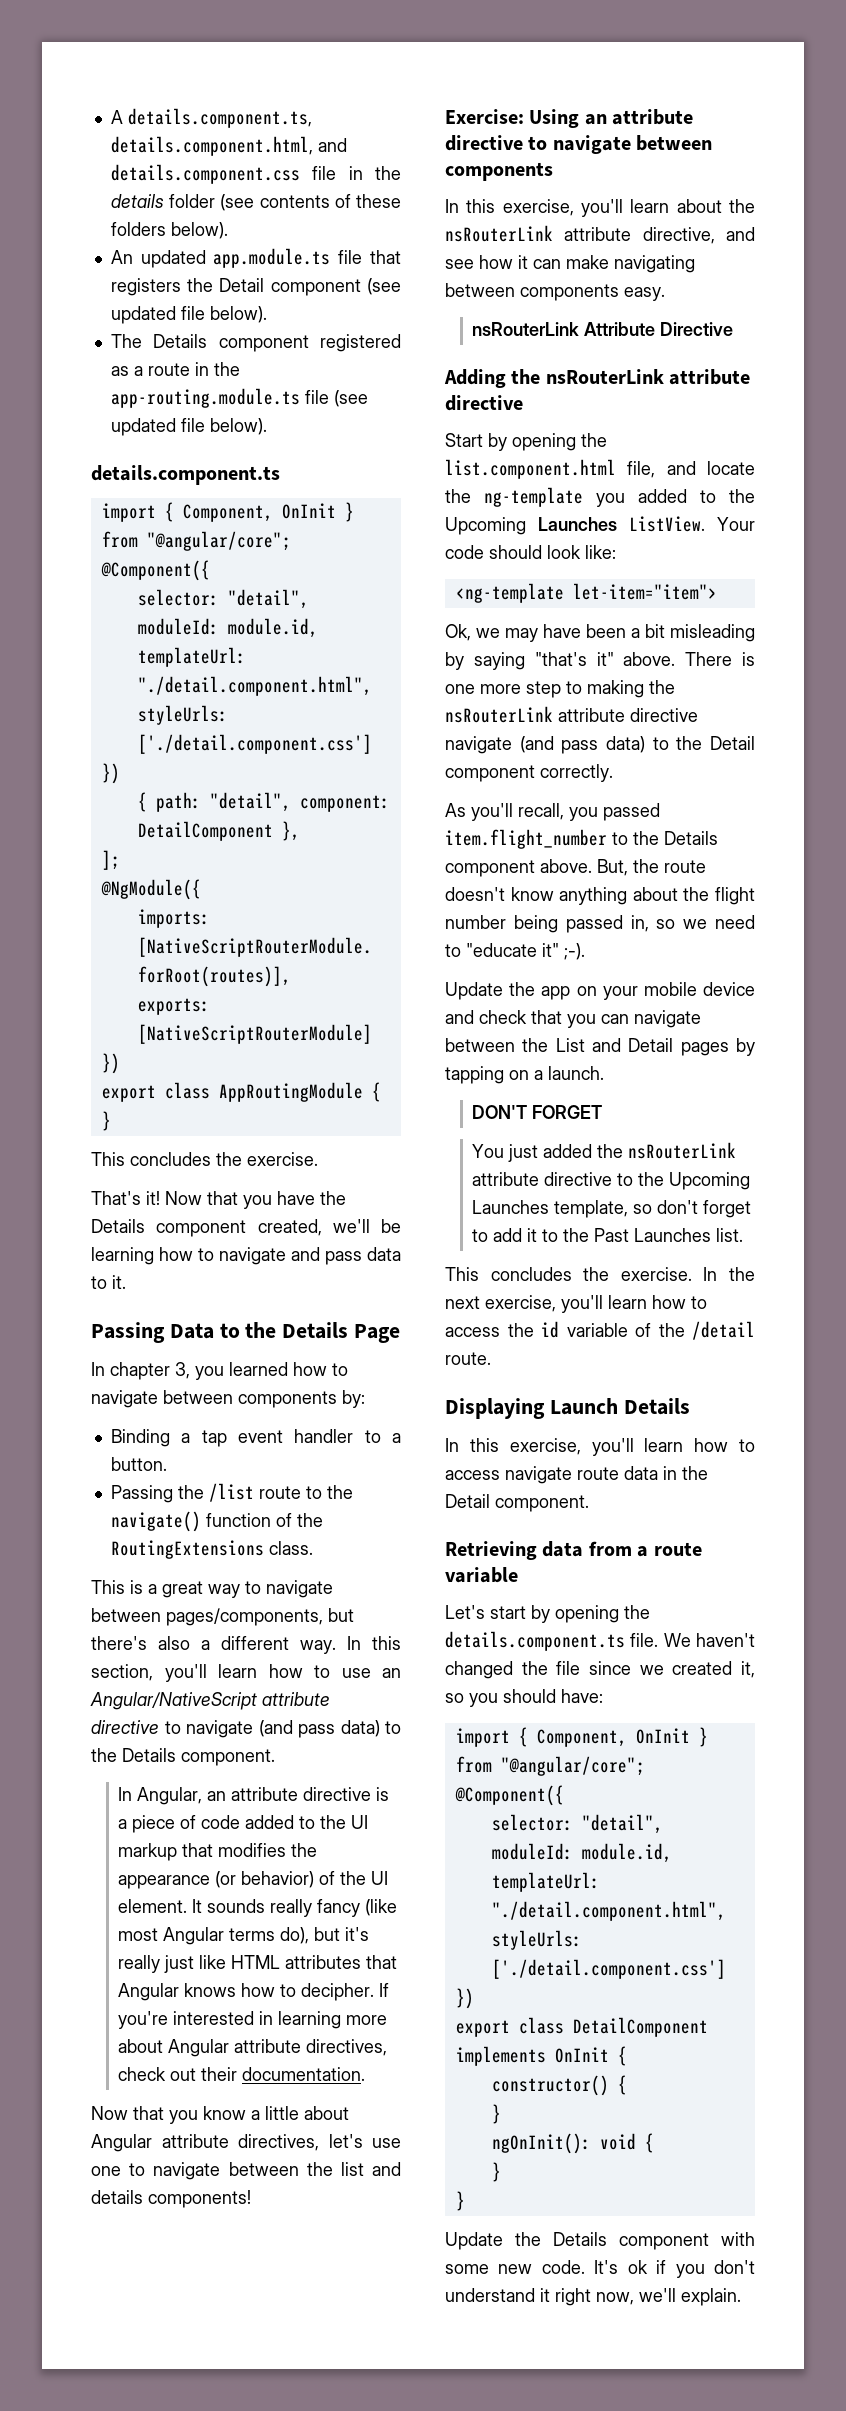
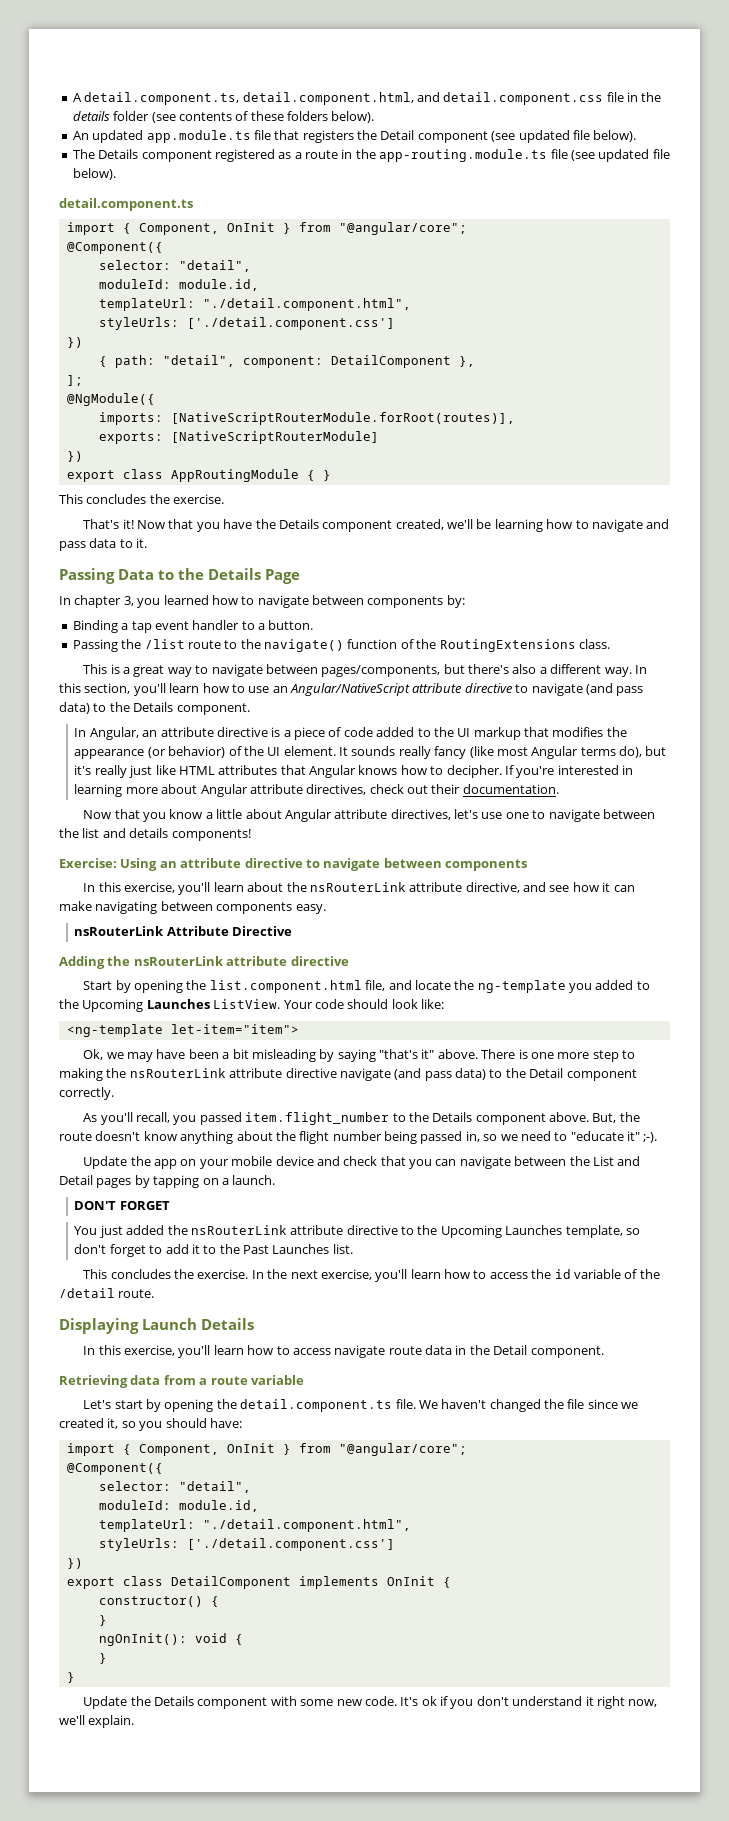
- A details.component.ts, details.component.html, and details.component.css file in the details folder (see contents of these folders below).
+ A detail.component.ts, detail.component.html, and detail.component.css file in the details folder (see contents of these folders below).
  The Details component registered as a route in the app-routing.module.ts file (see updated file below).
- details.component.ts
+ detail.component.ts
- Let's start by opening the details.component.ts file.
+ Let's start by opening the detail.component.ts file.

